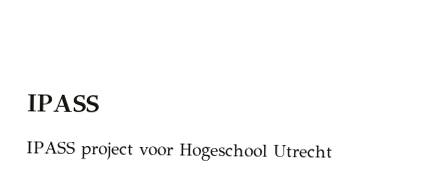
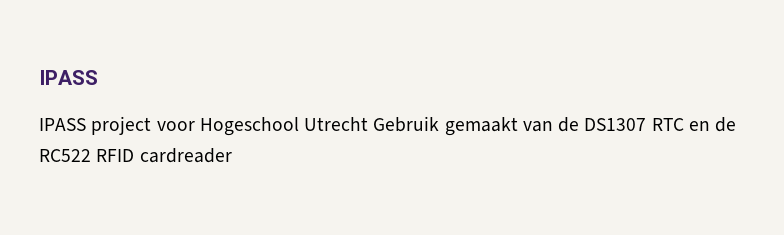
- IPASS project voor Hogeschool Utrecht
+ IPASS project voor Hogeschool Utrecht Gebruik gemaakt van de DS1307 RTC en de RC522 RFID cardreader

